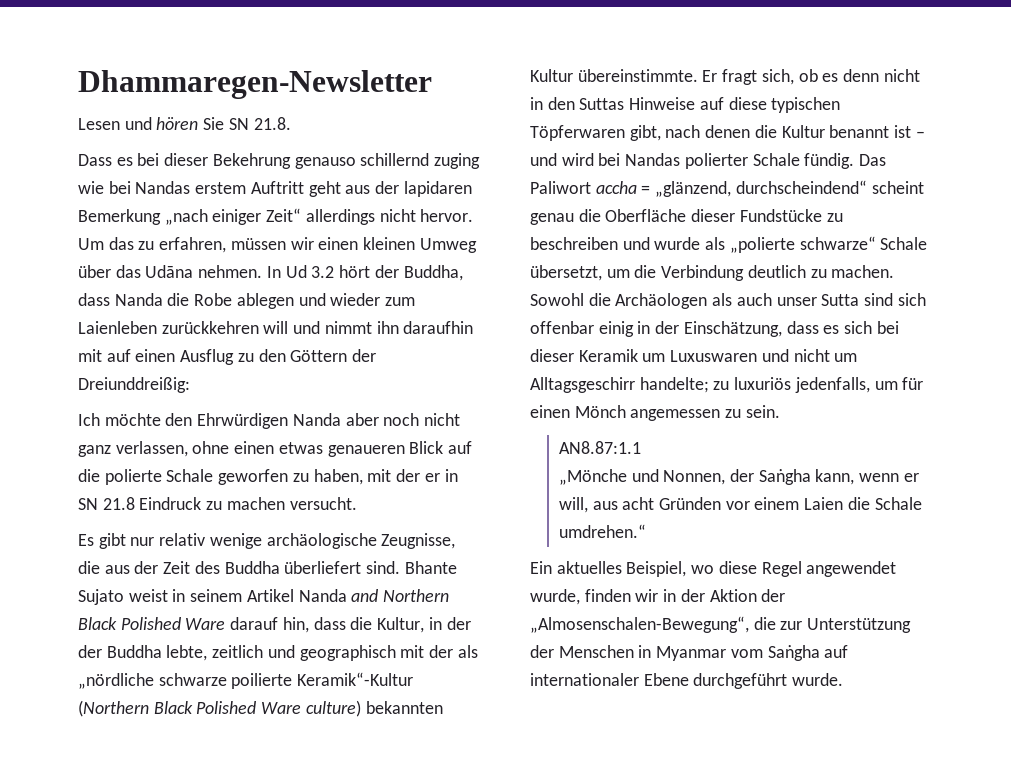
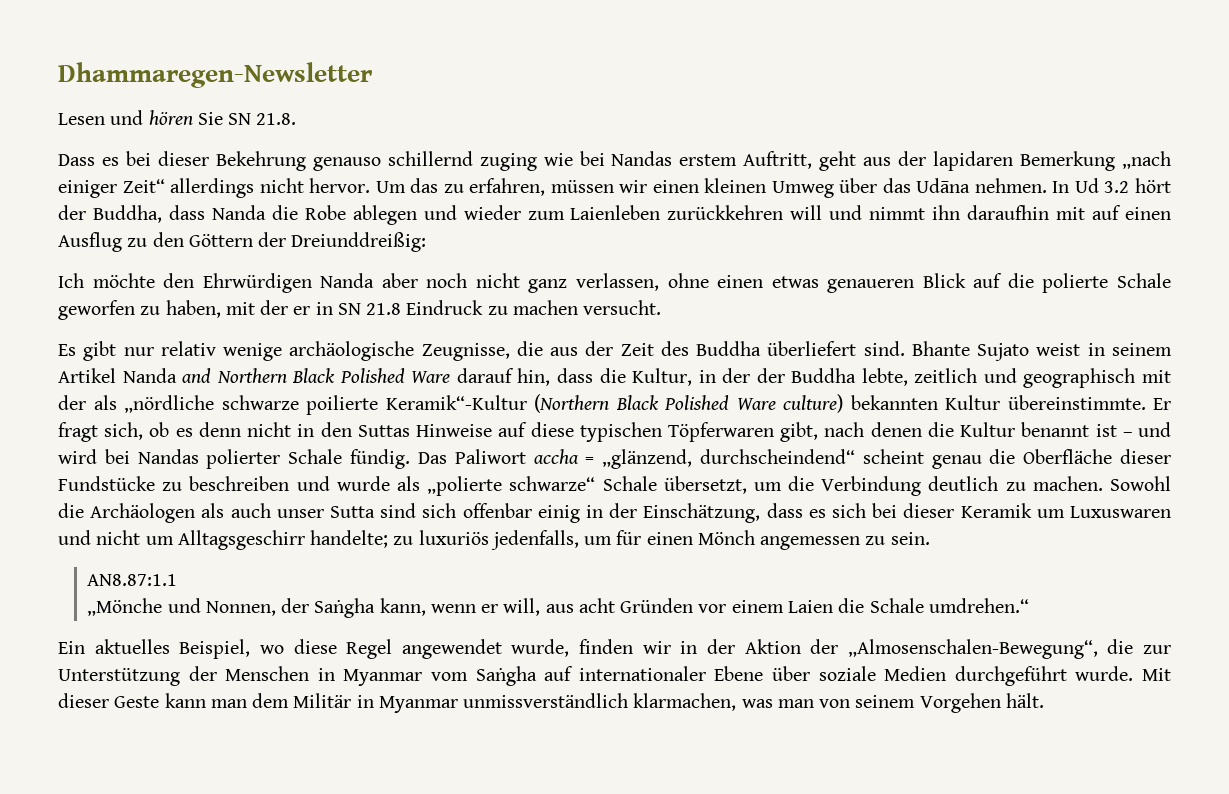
- Dass es bei dieser Bekehrung genauso schillernd zuging wie bei Nandas erstem Auftritt geht aus der lapidaren Bemerkung „nach einiger Zeit“ allerdings nicht hervor.
+ Dass es bei dieser Bekehrung genauso schillernd zuging wie bei Nandas erstem Auftritt, geht aus der lapidaren Bemerkung „nach einiger Zeit“ allerdings nicht hervor.
- Ein aktuelles Beispiel, wo diese Regel angewendet wurde, finden wir in der Aktion der „Almosenschalen-Bewegung“, die zur Unterstützung der Menschen in Myanmar vom Saṅgha auf internationaler Ebene durchgeführt wurde.
+ Ein aktuelles Beispiel, wo diese Regel angewendet wurde, finden wir in der Aktion der „Almosenschalen-Bewegung“, die zur Unterstützung der Menschen in Myanmar vom Saṅgha auf internationaler Ebene über soziale Medien durchgeführt wurde. Mit dieser Geste kann man dem Militär in Myanmar unmissverständlich klarmachen, was man von seinem Vorgehen hält.

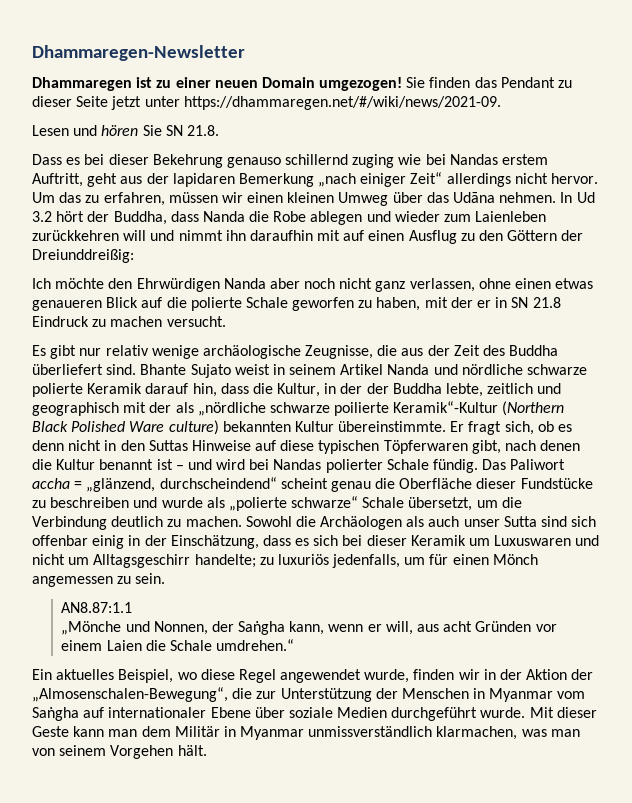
+ Dhammaregen ist zu einer neuen Domain umgezogen! Sie finden das Pendant zu dieser Seite jetzt unter https://dhammaregen.net/#/wiki/news/2021-09.
- Bhante Sujato weist in seinem Artikel Nanda and Northern Black Polished Ware darauf hin, dass die Kultur, in der der Buddha lebte, zeitlich und geographisch mit der als „nördliche schwarze poilierte Keramik“-Kultur (Northern Black Polished Ware culture) bekannten Kultur übereinstimmte.
+ Bhante Sujato weist in seinem Artikel Nanda und nördliche schwarze polierte Keramik darauf hin, dass die Kultur, in der der Buddha lebte, zeitlich und geographisch mit der als „nördliche schwarze poilierte Keramik“-Kultur (Northern Black Polished Ware culture) bekannten Kultur übereinstimmte.

